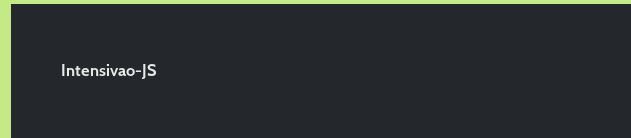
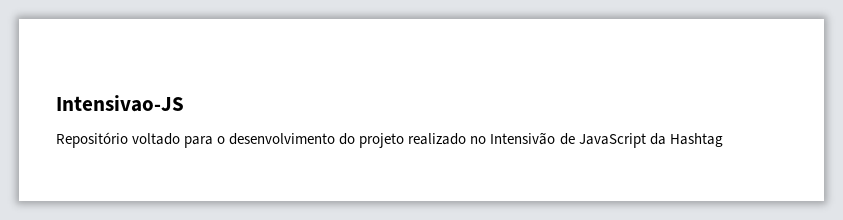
+ Repositório voltado para o desenvolvimento do projeto realizado no Intensivão de JavaScript da Hashtag

